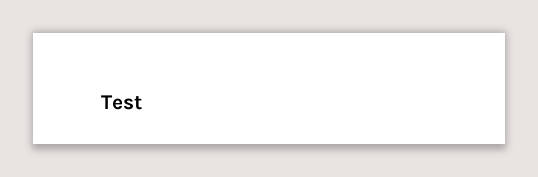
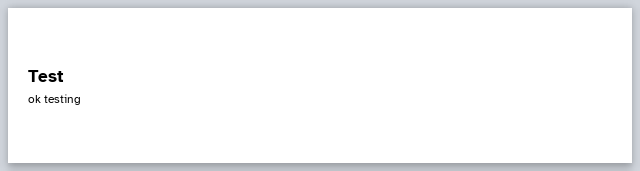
+ ok testing

